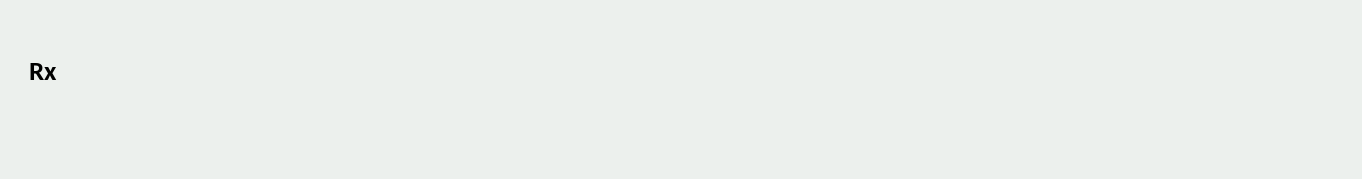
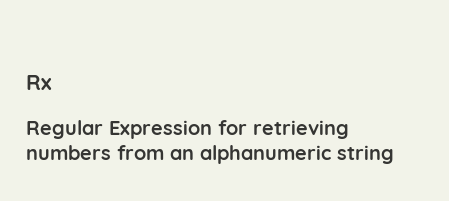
+ Regular Expression for retrieving numbers from an alphanumeric string

